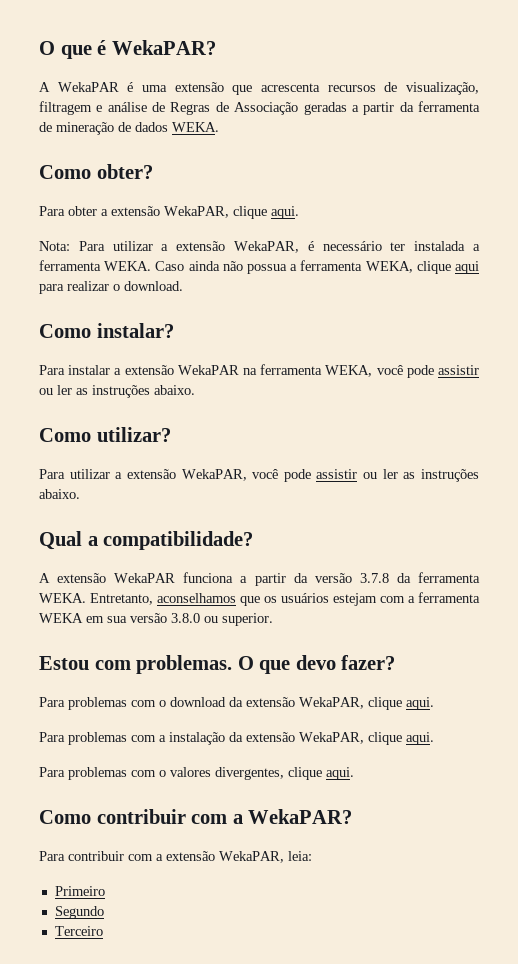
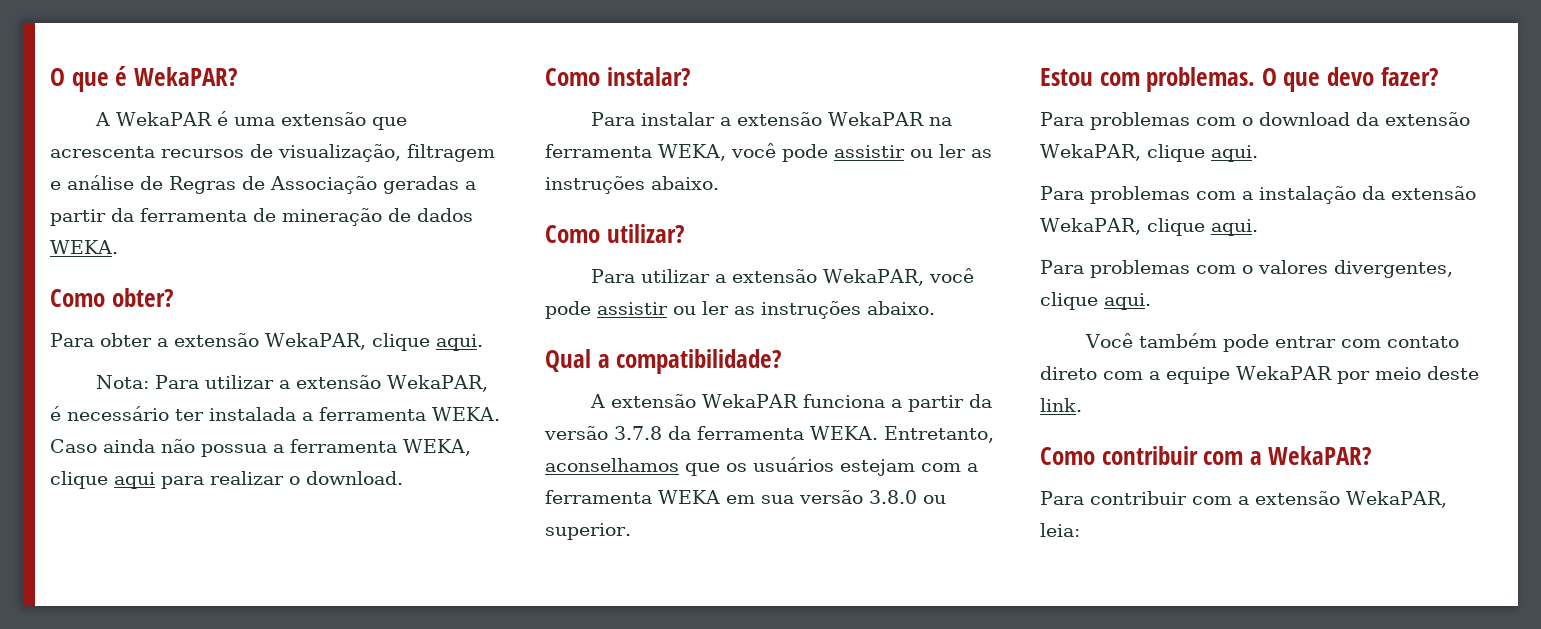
+ Você também pode entrar com contato direto com a equipe WekaPAR por meio deste link.
- Primeiro
- Segundo
- Terceiro

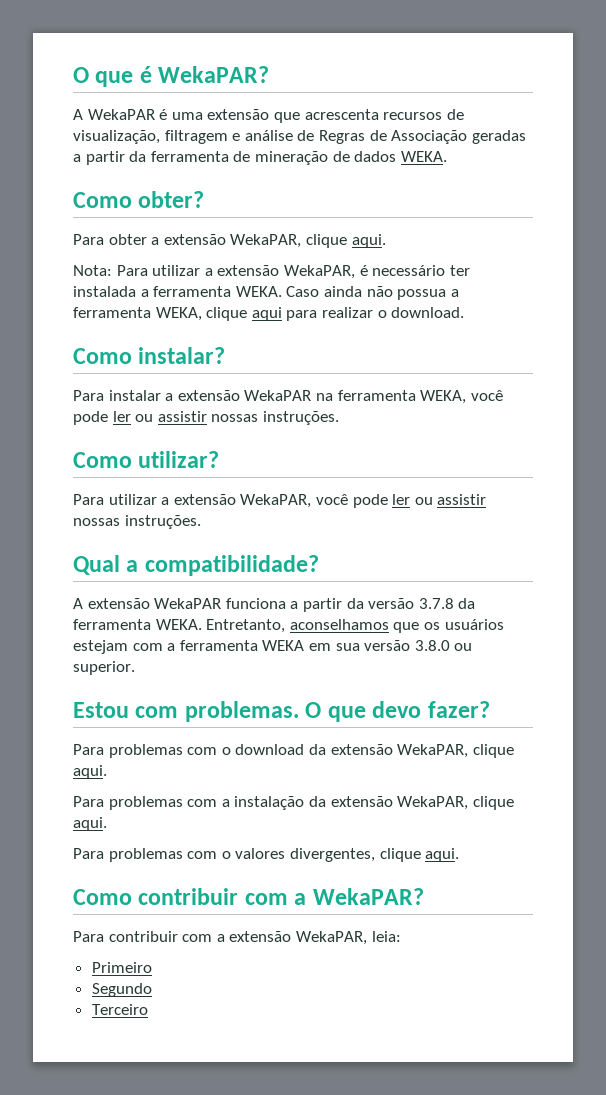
- Para instalar a extensão WekaPAR na ferramenta WEKA, você pode assistir ou ler as instruções abaixo.
+ Para instalar a extensão WekaPAR na ferramenta WEKA, você pode ler ou assistir nossas instruções.
- Para utilizar a extensão WekaPAR, você pode assistir ou ler as instruções abaixo.
+ Para utilizar a extensão WekaPAR, você pode ler ou assistir nossas instruções.
- Você também pode entrar com contato direto com a equipe WekaPAR por meio deste link.
+ Primeiro
+ Segundo
+ Terceiro

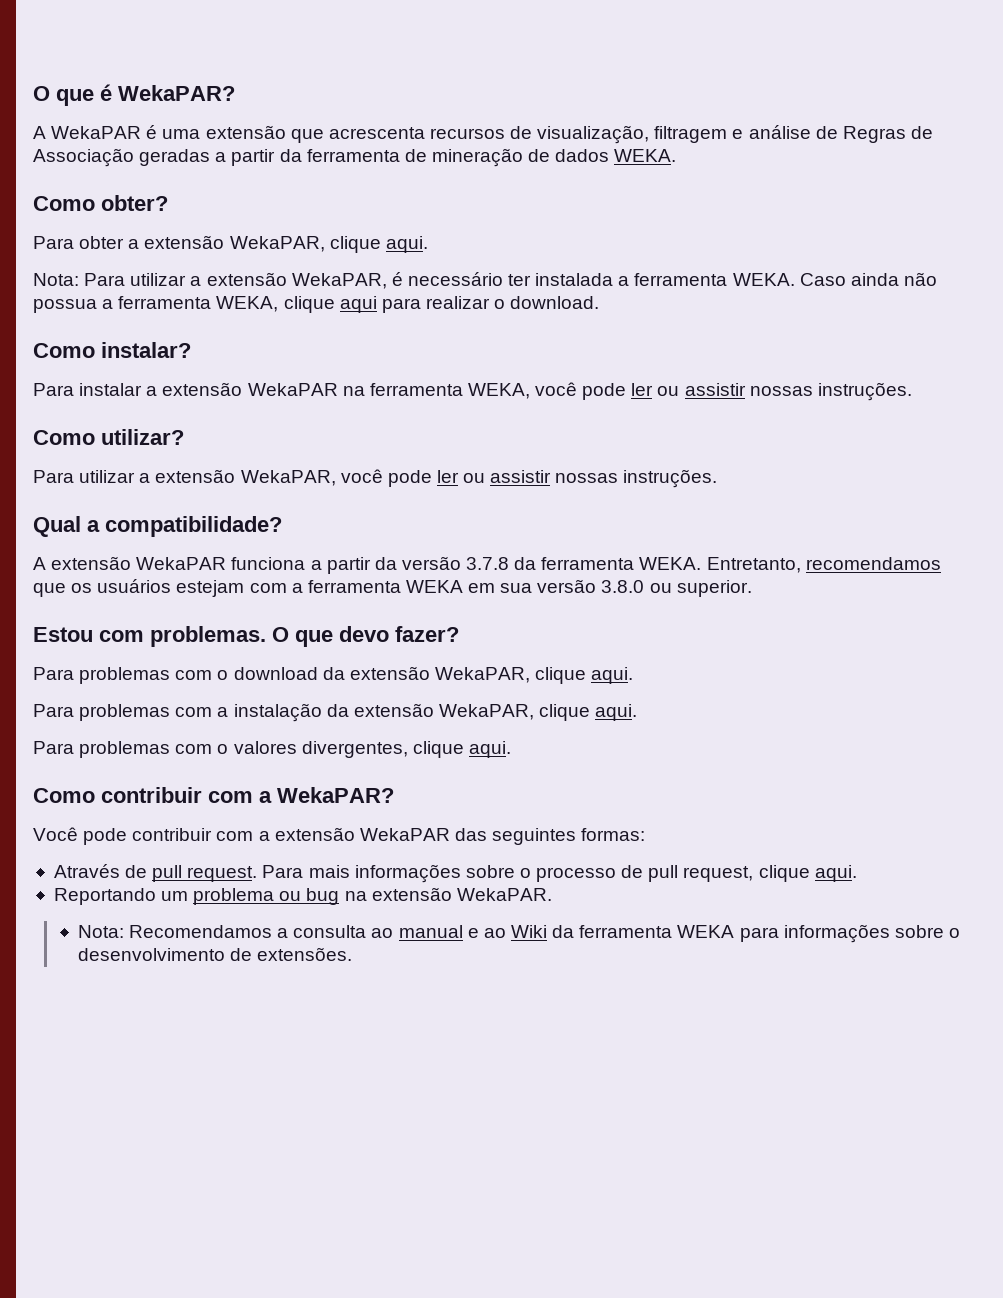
- Entretanto, aconselhamos que os usuários estejam com a ferramenta WEKA em sua versão 3.8.0 ou superior.
+ Entretanto, recomendamos que os usuários estejam com a ferramenta WEKA em sua versão 3.8.0 ou superior.
- Para contribuir com a extensão WekaPAR, leia:
- Primeiro
- Segundo
- Terceiro
+ Você pode contribuir com a extensão WekaPAR das seguintes formas:
+ Através de pull request. Para mais informações sobre o processo de pull request, clique aqui.
+ Reportando um problema ou bug na extensão WekaPAR.
+ Nota: Recomendamos a consulta ao manual e ao Wiki da ferramenta WEKA para informações sobre o desenvolvimento de extensões.

